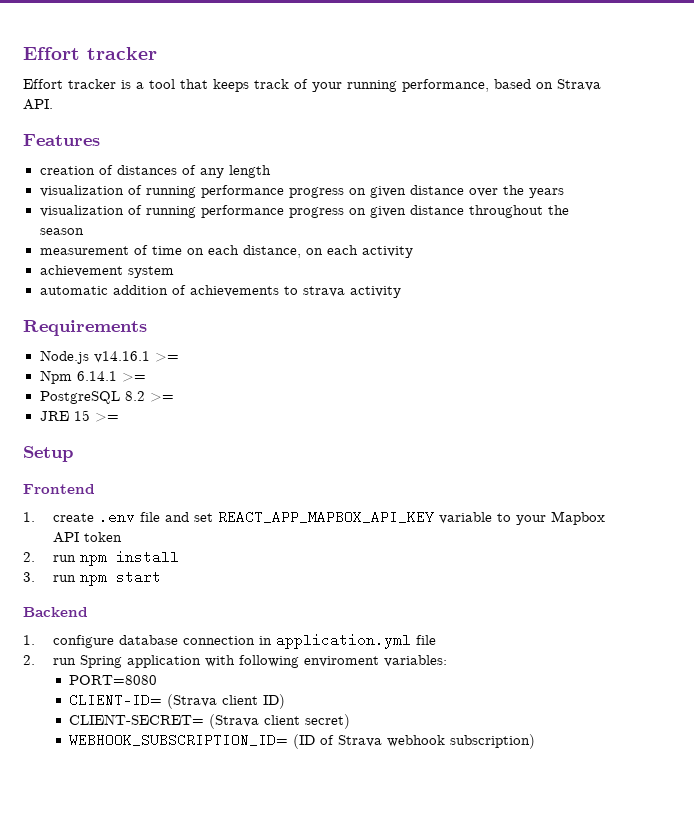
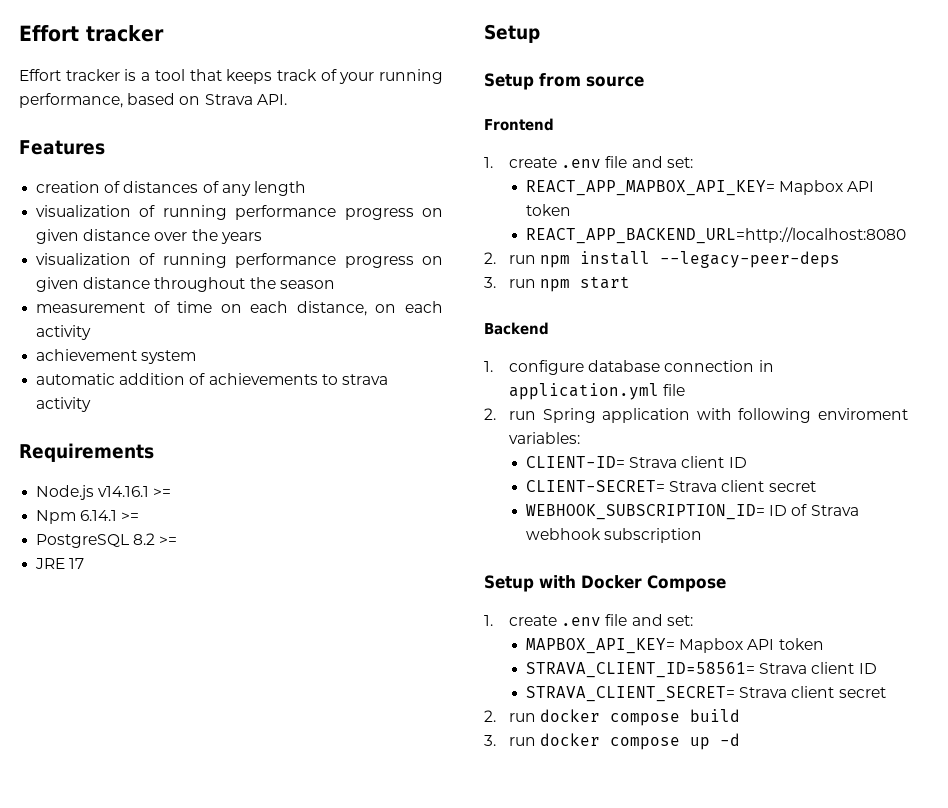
- JRE 15 >=
+ JRE 17
  Setup
+ Setup from source
  Frontend
- 1. create .env file and set REACT_APP_MAPBOX_API_KEY variable to your Mapbox API token
+ 1. create .env file and set:
+ REACT_APP_MAPBOX_API_KEY= Mapbox API token
+ REACT_APP_BACKEND_URL=http://localhost:8080
- 2. run npm install
+ 2. run npm install --legacy-peer-deps
- PORT=8080
- CLIENT-ID= (Strava client ID)
- CLIENT-SECRET= (Strava client secret)
+ CLIENT-ID= Strava client ID
+ CLIENT-SECRET= Strava client secret
- WEBHOOK_SUBSCRIPTION_ID= (ID of Strava webhook subscription)
+ WEBHOOK_SUBSCRIPTION_ID= ID of Strava webhook subscription
+ Setup with Docker Compose
+ 1. create .env file and set:
+ MAPBOX_API_KEY= Mapbox API token
+ STRAVA_CLIENT_ID=58561= Strava client ID
+ STRAVA_CLIENT_SECRET= Strava client secret
+ 2. run docker compose build
+ 3. run docker compose up -d

